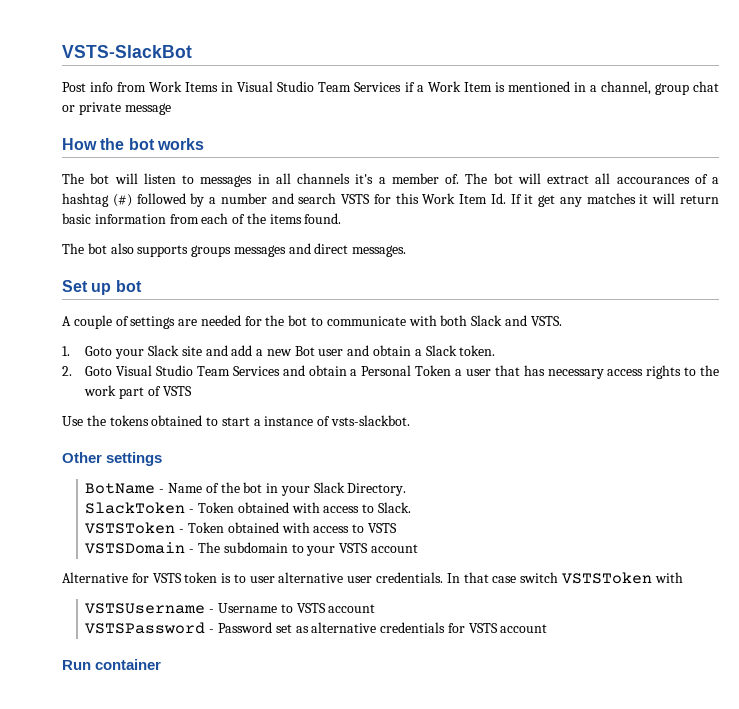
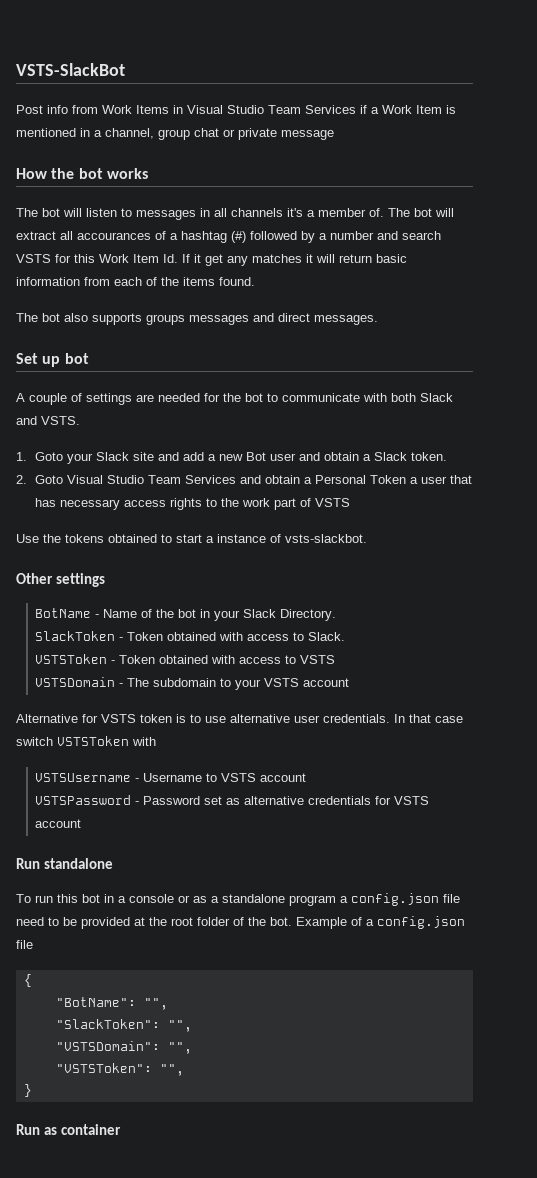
- Alternative for VSTS token is to user alternative user credentials.
+ Alternative for VSTS token is to use alternative user credentials.
- Run container
+ Run standalone
+ To run this bot in a console or as a standalone program a config.json file need to be provided at the root folder of the bot. Example of a config.json file
+ {
+ "BotName": "",
+ "SlackToken": "",
+ "VSTSDomain": "",
+ "VSTSToken": "",
+ }
+ Run as container

